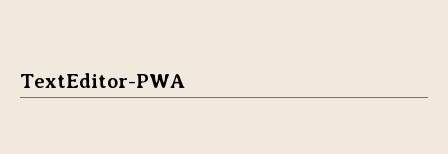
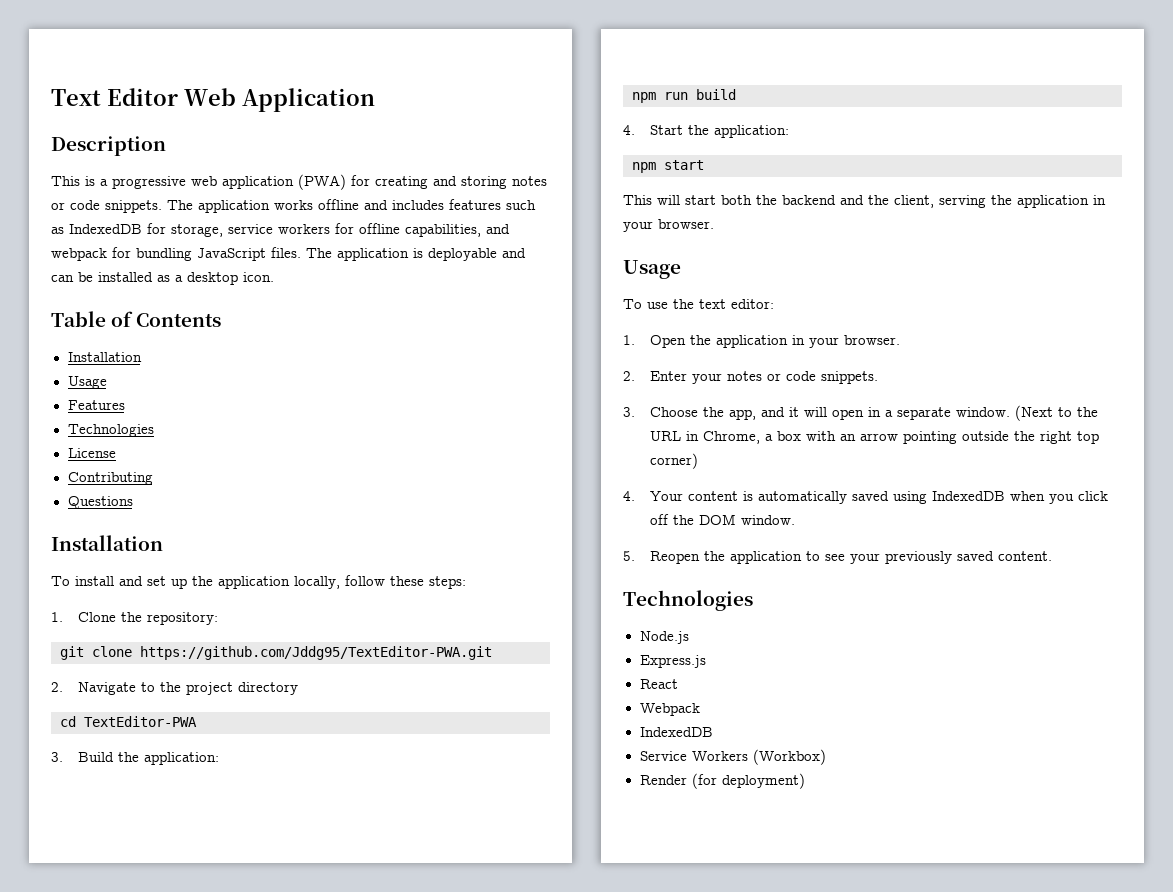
- TextEditor-PWA
+ Text Editor Web Application
+ Description
+ This is a progressive web application (PWA) for creating and storing notes or code snippets. The application works offline and includes features such as IndexedDB for storage, service workers for offline capabilities, and webpack for bundling JavaScript files. The application is deployable and can be installed as a desktop icon.
+ Table of Contents
+ Installation
+ Usage
+ Features
+ Technologies
+ License
+ Contributing
+ Questions
+ Installation
+ To install and set up the application locally, follow these steps:
+ 1. Clone the repository:
+ git clone https://github.com/Jddg95/TextEditor-PWA.git
+ 2. Navigate to the project directory
+ cd TextEditor-PWA
+ 3. Build the application:
+ npm run build
+ 4. Start the application:
+ npm start
+ This will start both the backend and the client, serving the application in your browser.
+ Usage
+ To use the text editor:
+ 1. Open the application in your browser.
+ 2. Enter your notes or code snippets.
+ 3. Choose the app, and it will open in a separate window. (Next to the URL in Chrome, a box with an arrow pointing outside the right top corner)
+ 4. Your content is automatically saved using IndexedDB when you click off the DOM window.
+ 5. Reopen the application to see your previously saved content.
+ Technologies
+ Node.js
+ Express.js
+ React
+ Webpack
+ IndexedDB
+ Service Workers (Workbox)
+ Render (for deployment)

